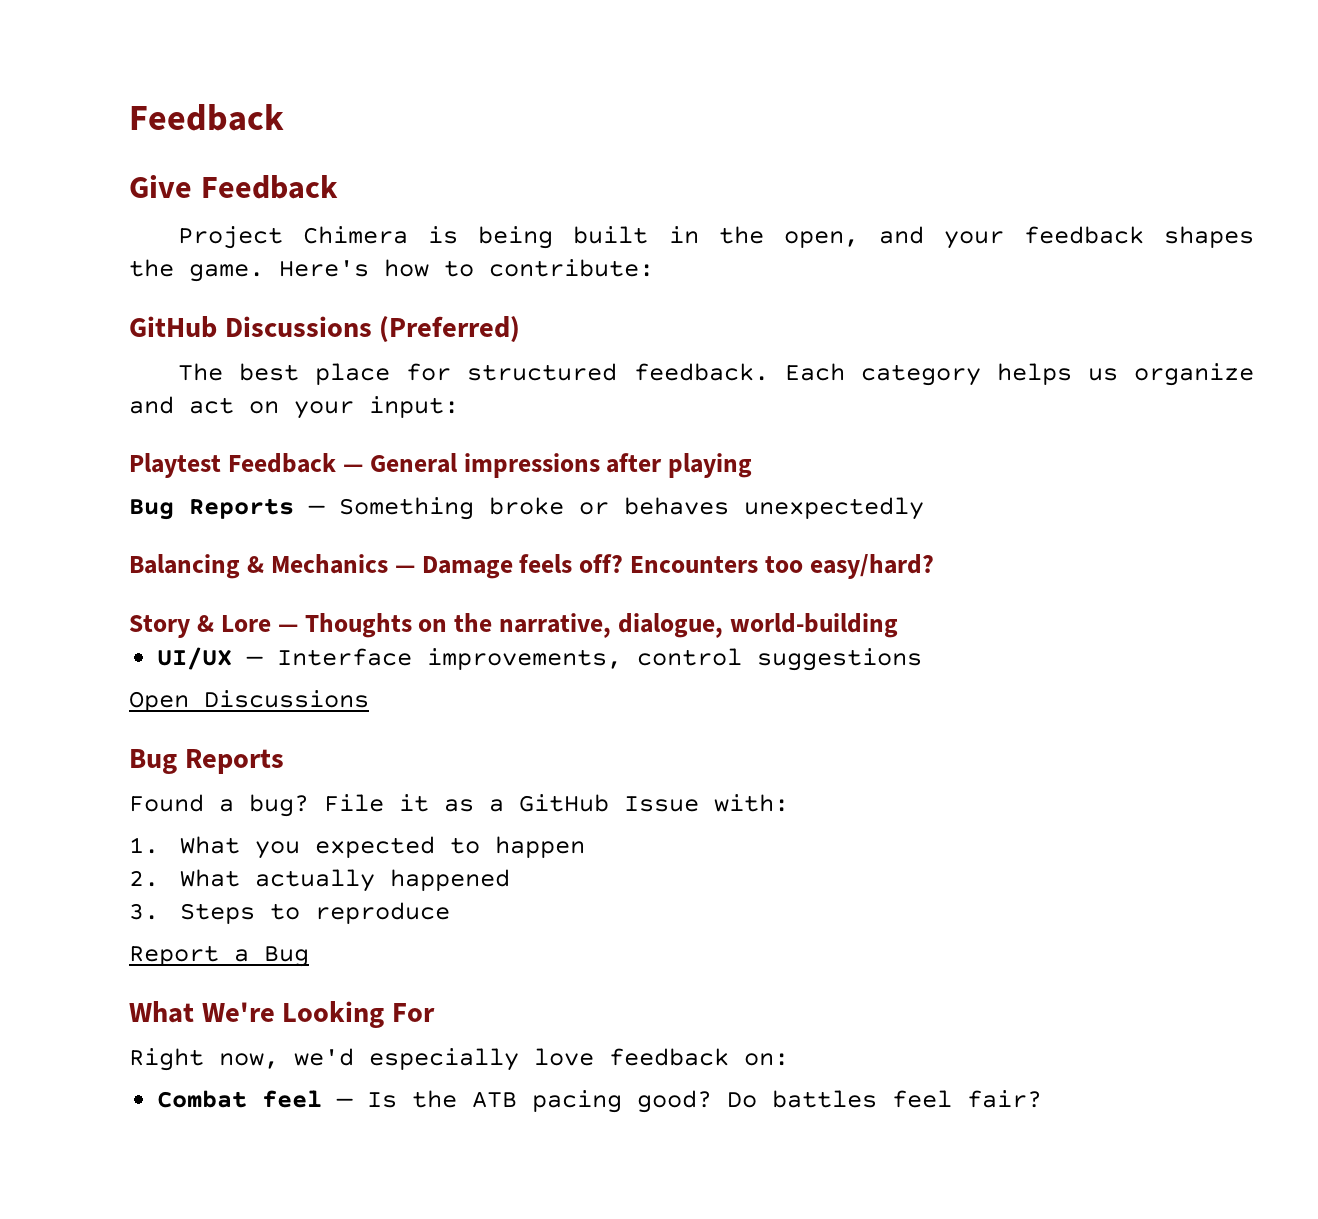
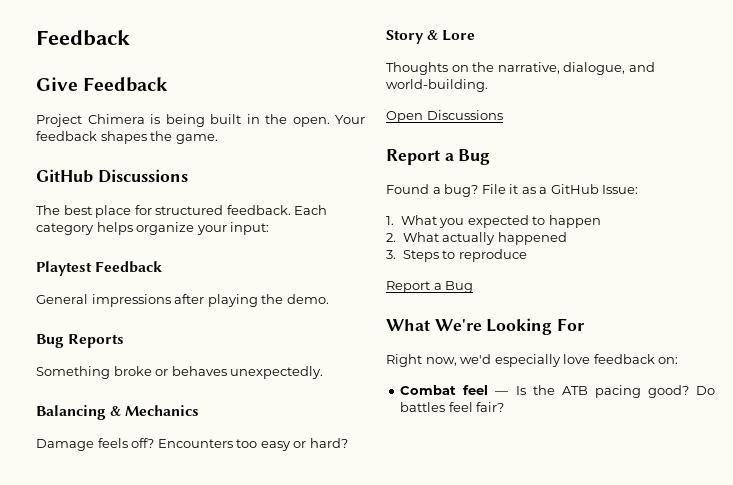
- Project Chimera is being built in the open, and your feedback shapes the game. Here's how to contribute:
+ Project Chimera is being built in the open. Your feedback shapes the game.
- GitHub Discussions (Preferred)
+ GitHub Discussions
- Each category helps us organize and act on your input:
+ Each category helps organize your input:
- Playtest Feedback — General impressions after playing
- Bug Reports — Something broke or behaves unexpectedly
+ Playtest Feedback
+ General impressions after playing the demo.
+ Bug Reports
+ Something broke or behaves unexpectedly.
- Balancing & Mechanics — Damage feels off?
+ Balancing & Mechanics
+ Damage feels off?
- Encounters too easy/hard?
+ Encounters too easy or hard?
- Story & Lore — Thoughts on the narrative, dialogue, world-building
- UI/UX — Interface improvements, control suggestions
+ Story & Lore
+ Thoughts on the narrative, dialogue, and world-building.
  Open Discussions
- Bug Reports
+ Report a Bug
- File it as a GitHub Issue with:
+ File it as a GitHub Issue:

